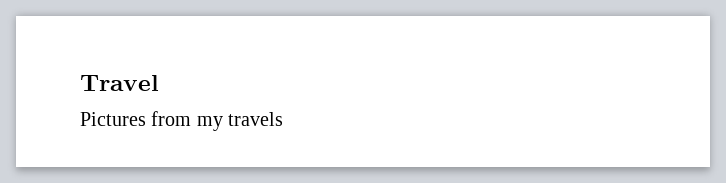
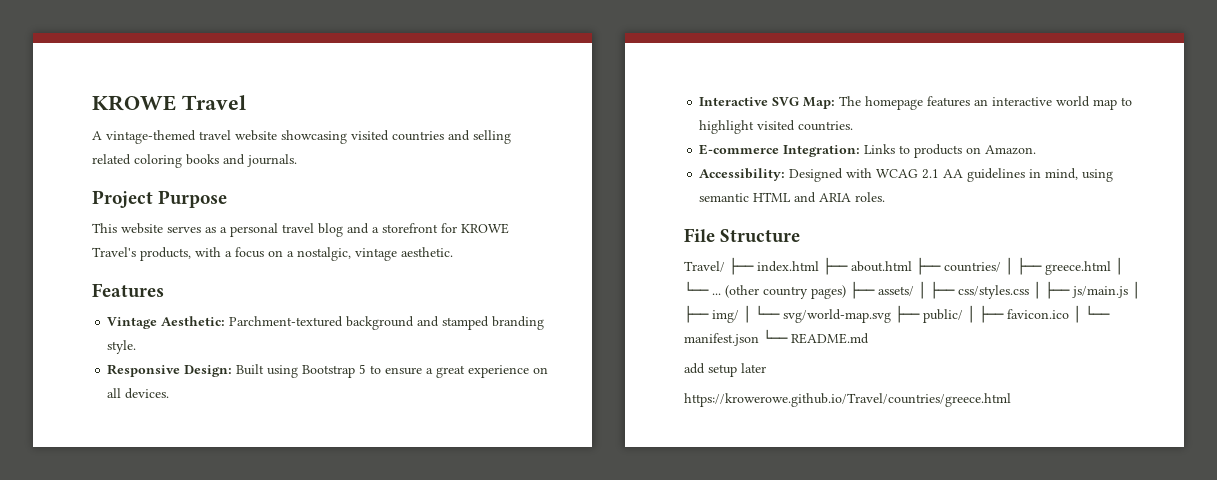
- Travel
+ KROWE Travel
- Pictures from my travels
+ A vintage-themed travel website showcasing visited countries and selling related coloring books and journals.
+ Project Purpose
+ This website serves as a personal travel blog and a storefront for KROWE Travel's products, with a focus on a nostalgic, vintage aesthetic.
+ Features
+ Vintage Aesthetic: Parchment-textured background and stamped branding style.
+ Responsive Design: Built using Bootstrap 5 to ensure a great experience on all devices.
+ Interactive SVG Map: The homepage features an interactive world map to highlight visited countries.
+ E-commerce Integration: Links to products on Amazon.
+ Accessibility: Designed with WCAG 2.1 AA guidelines in mind, using semantic HTML and ARIA roles.
+ File Structure
+ Travel/ ├── index.html ├── about.html ├── countries/ │ ├── greece.html │ └── ... (other country pages) ├── assets/ │ ├── css/styles.css │ ├── js/main.js │ ├── img/ │ └── svg/world-map.svg ├── public/ │ ├── favicon.ico │ └── manifest.json └── README.md
+ add setup later
+ https://krowerowe.github.io/Travel/countries/greece.html

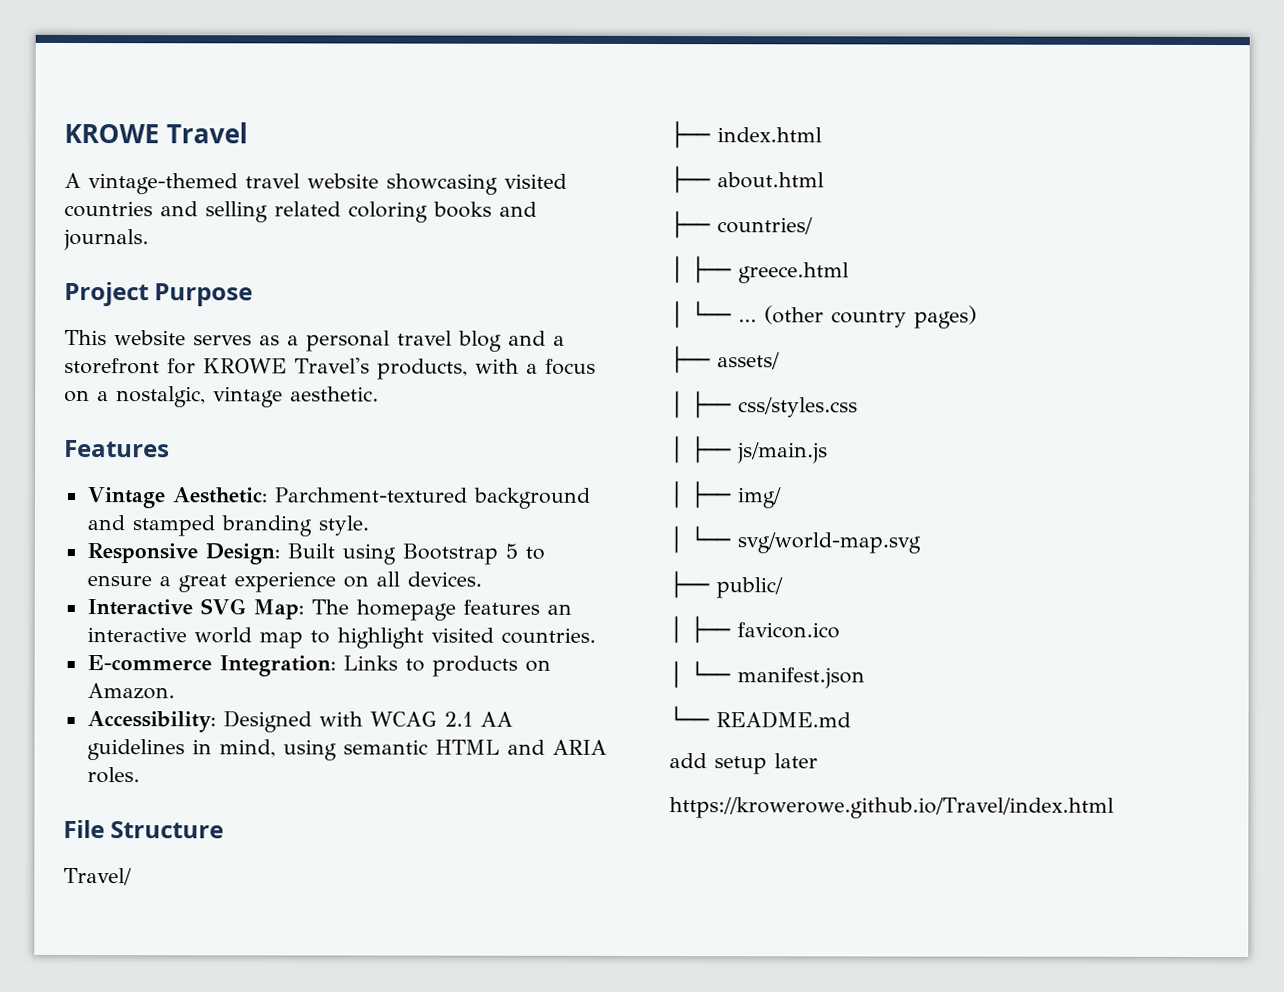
- Travel/ ├── index.html ├── about.html ├── countries/ │ ├── greece.html │ └── ...
+ Travel/
+ ├── index.html
+ ├── about.html
+ ├── countries/
+ │ ├── greece.html
+ │ └── ...
- (other country pages) ├── assets/ │ ├── css/styles.css │ ├── js/main.js │ ├── img/ │ └── svg/world-map.svg ├── public/ │ ├── favicon.ico │ └── manifest.json └── README.md
+ (other country pages)
+ ├── assets/
+ │ ├── css/styles.css
+ │ ├── js/main.js
+ │ ├── img/
+ │ └── svg/world-map.svg
+ ├── public/
+ │ ├── favicon.ico
+ │ └── manifest.json
+ └── README.md
- https://krowerowe.github.io/Travel/countries/greece.html
+ https://krowerowe.github.io/Travel/index.html

